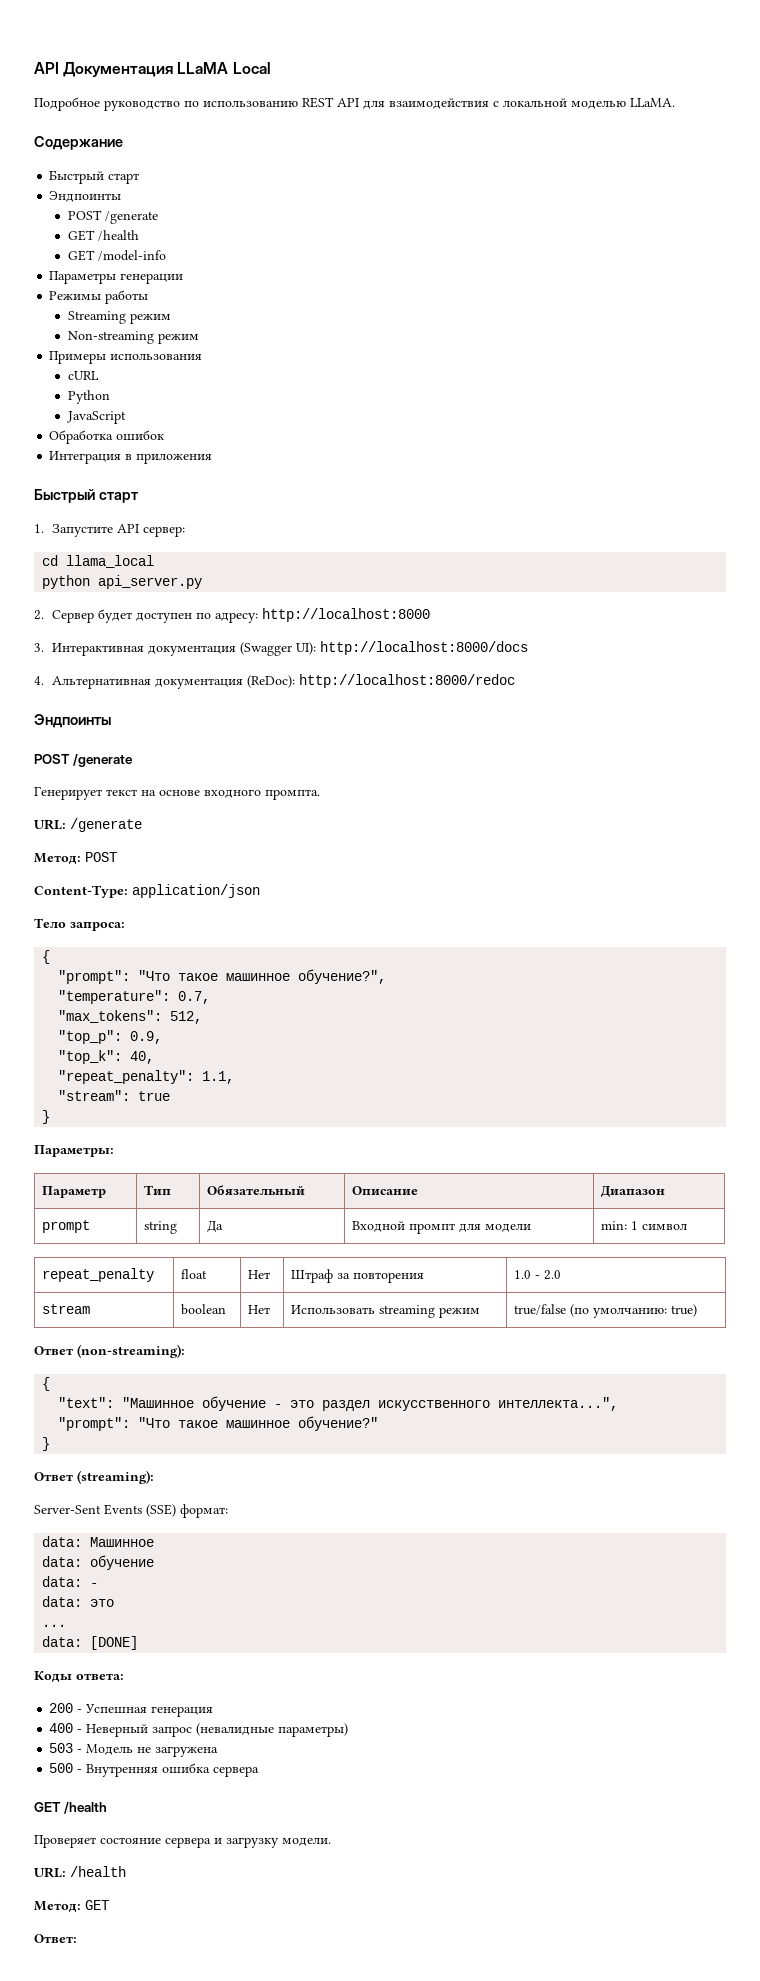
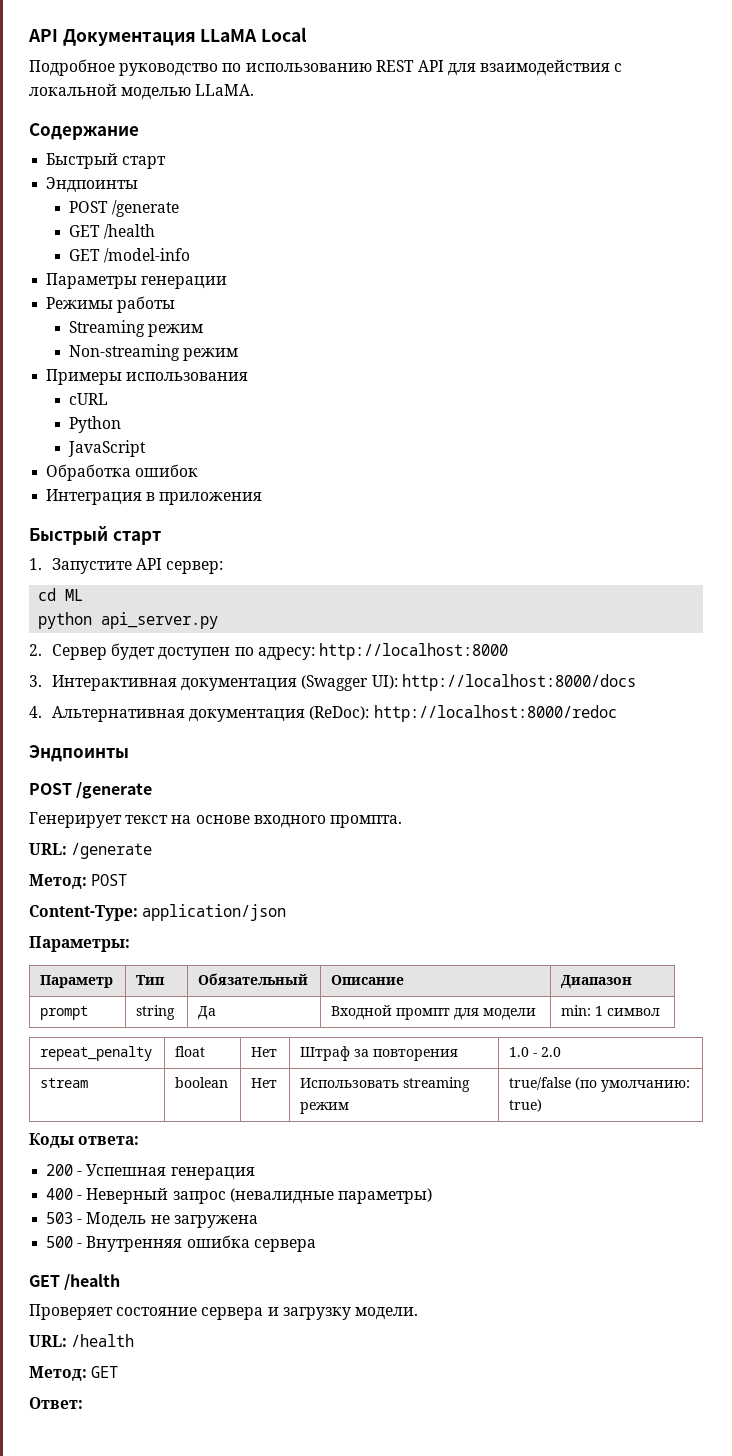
- cd llama_local
+ cd ML
- Тело запроса:
- {
- "prompt": "Что такое машинное обучение?",
- "temperature": 0.7,
- "max_tokens": 512,
- "top_p": 0.9,
- "top_k": 40,
- "repeat_penalty": 1.1,
- "stream": true
- }
- Ответ (non-streaming):
- {
- "text": "Машинное обучение - это раздел искусственного интеллекта...",
- "prompt": "Что такое машинное обучение?"
- }
- Ответ (streaming):
- Server-Sent Events (SSE) формат:
- data: Машинное
- data: обучение
- data: -
- data: это
- ...
- data: [DONE]

